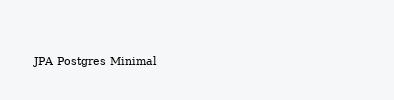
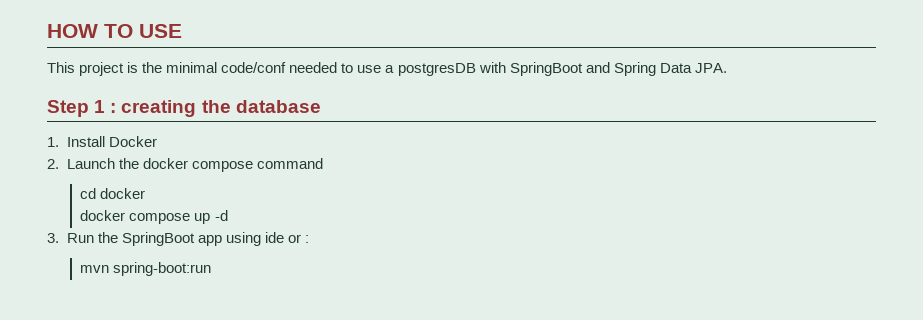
- JPA Postgres Minimal
+ HOW TO USE
+ This project is the minimal code/conf needed to use a postgresDB with SpringBoot and Spring Data JPA.
+ Step 1 : creating the database
+ 1. Install Docker
+ 2. Launch the docker compose command
+ cd docker
+ docker compose up -d
+ 3. Run the SpringBoot app using ide or :
+ mvn spring-boot:run

